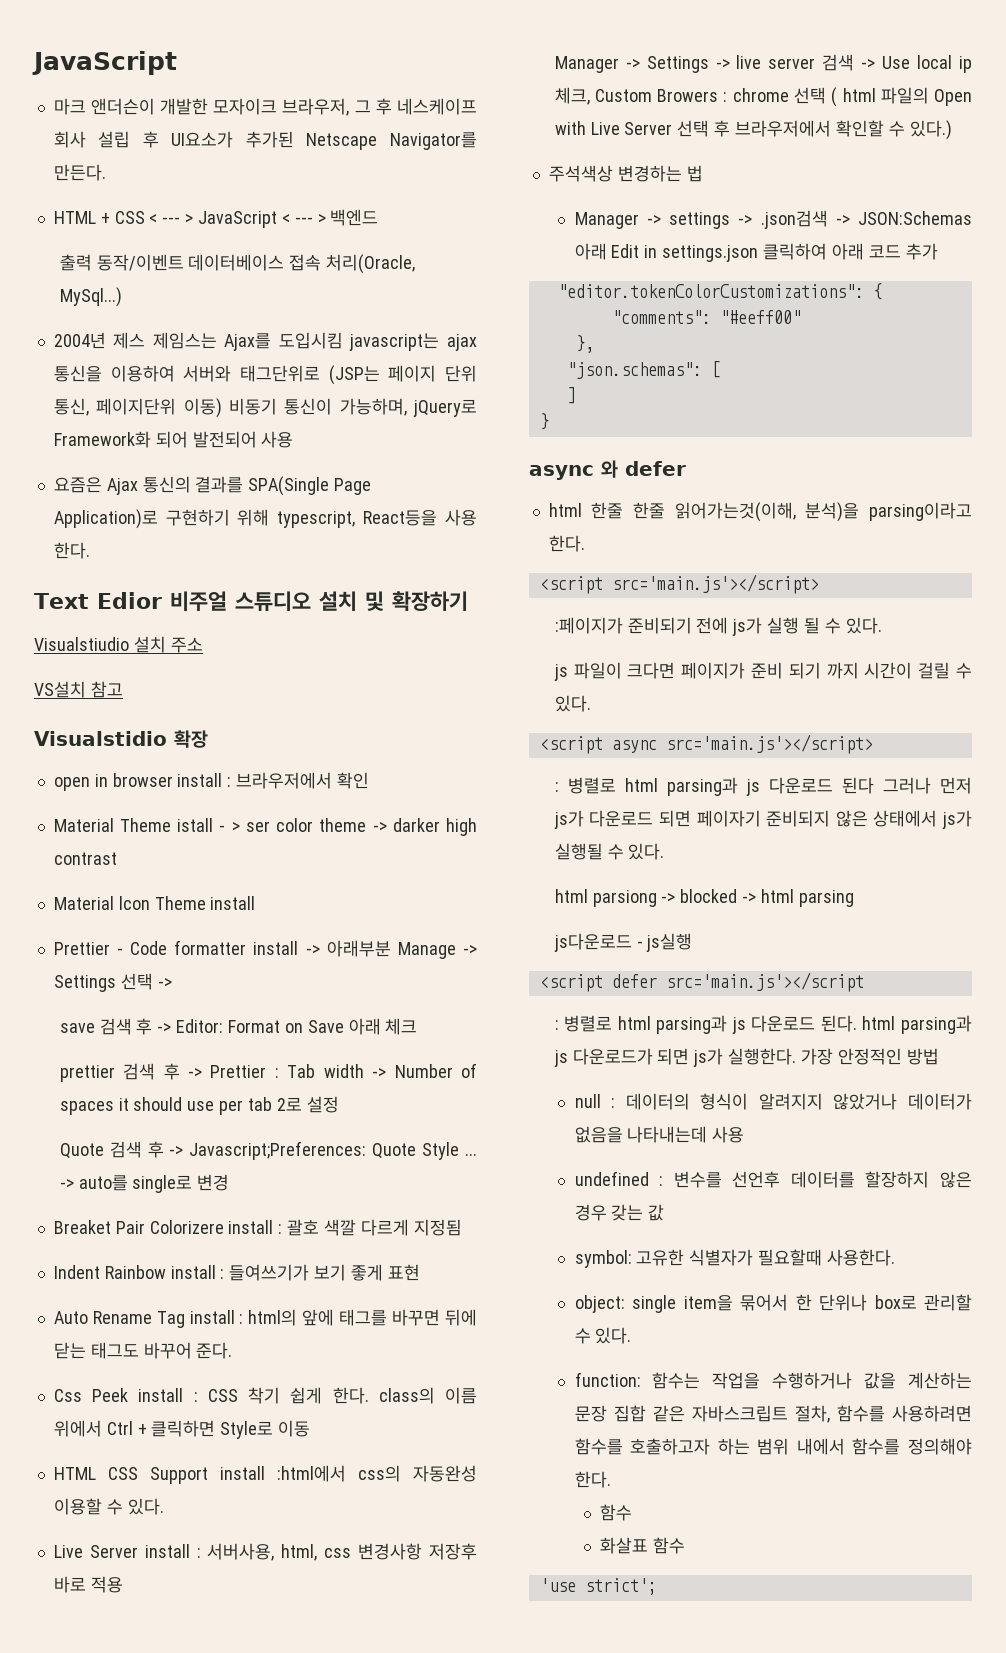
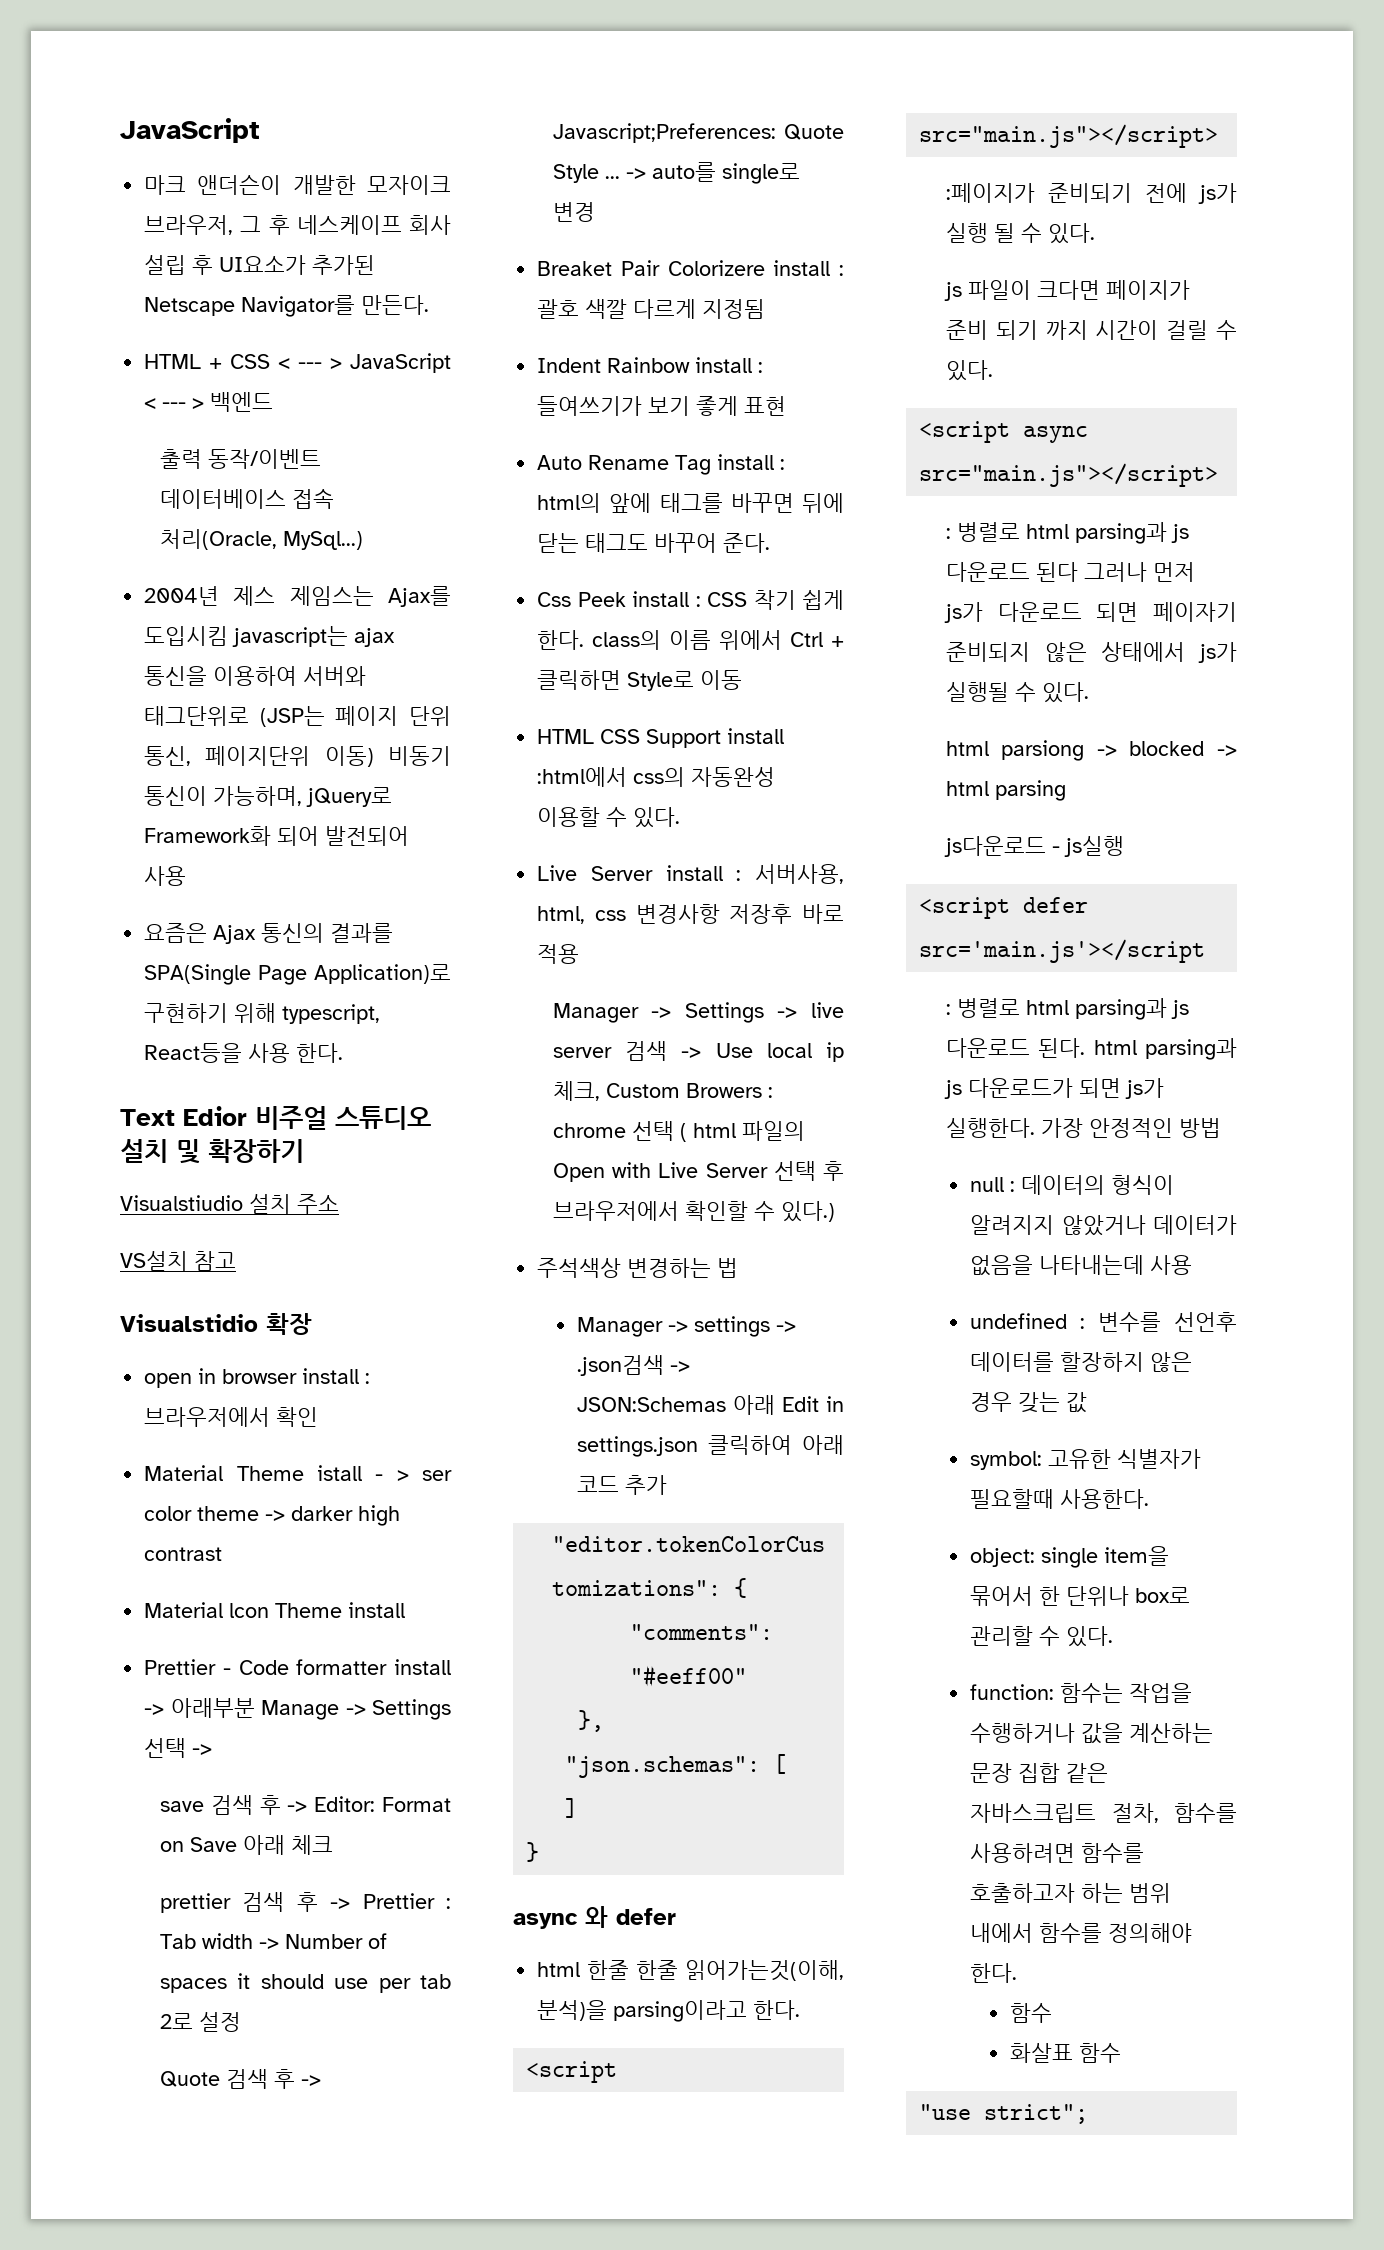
- <script src='main.js'></script>
+ <script src="main.js"></script>
- <script async src='main.js'></script>
+ <script async src="main.js"></script>
- 'use strict';
+ "use strict";

